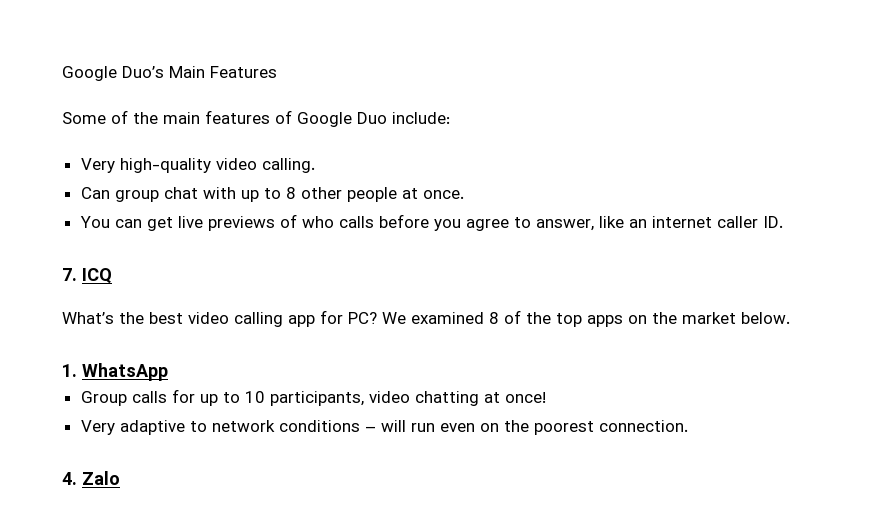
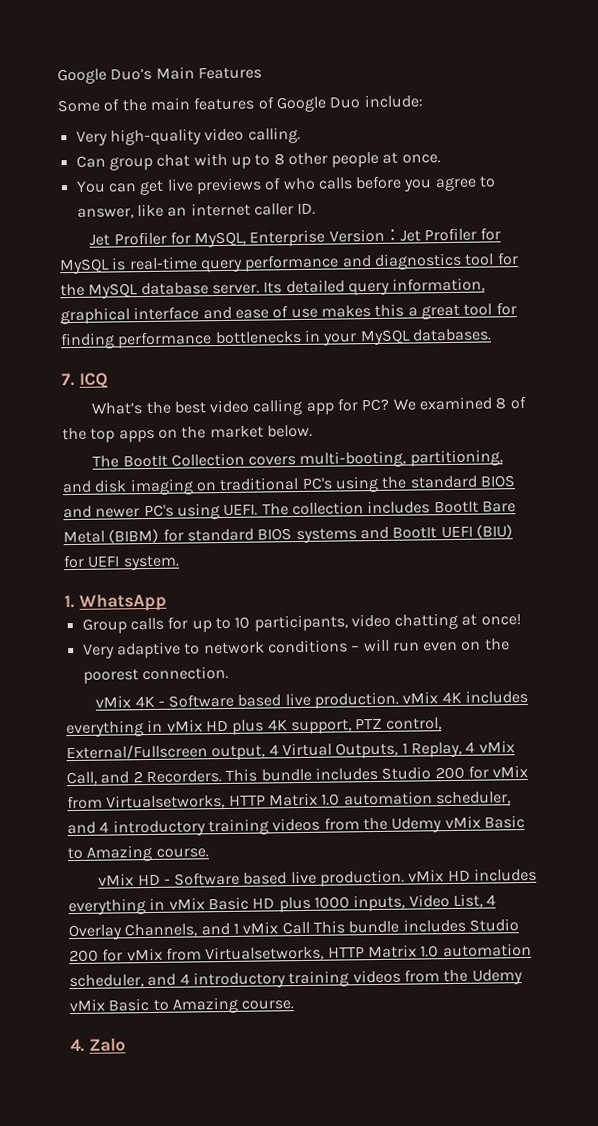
+ Jet Profiler for MySQL, Enterprise Version：Jet Profiler for MySQL is real-time query performance and diagnostics tool for the MySQL database server. Its detailed query information, graphical interface and ease of use makes this a great tool for finding performance bottlenecks in your MySQL databases.
+ The BootIt Collection covers multi-booting, partitioning, and disk imaging on traditional PC's using the standard BIOS and newer PC's using UEFI. The collection includes BootIt Bare Metal (BIBM) for standard BIOS systems and BootIt UEFI (BIU) for UEFI system.
+ vMix 4K - Software based live production. vMix 4K includes everything in vMix HD plus 4K support, PTZ control, External/Fullscreen output, 4 Virtual Outputs, 1 Replay, 4 vMix Call, and 2 Recorders. This bundle includes Studio 200 for vMix from Virtualsetworks, HTTP Matrix 1.0 automation scheduler, and 4 introductory training videos from the Udemy vMix Basic to Amazing course.
+ vMix HD - Software based live production. vMix HD includes everything in vMix Basic HD plus 1000 inputs, Video List, 4 Overlay Channels, and 1 vMix Call This bundle includes Studio 200 for vMix from Virtualsetworks, HTTP Matrix 1.0 automation scheduler, and 4 introductory training videos from the Udemy vMix Basic to Amazing course.

